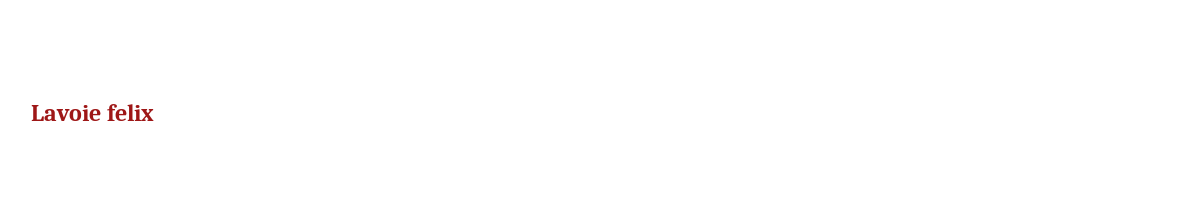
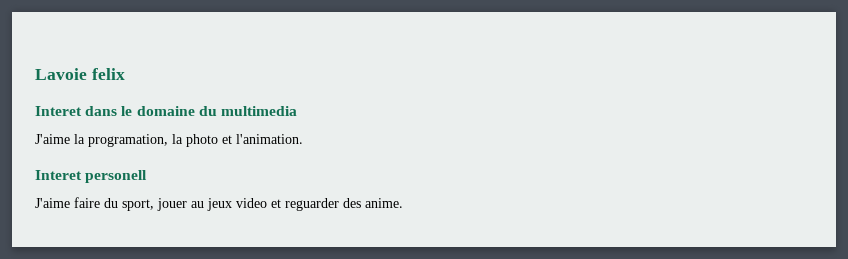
+ Interet dans le domaine du multimedia
+ J'aime la programation, la photo et l'animation.
+ Interet personell
+ J'aime faire du sport, jouer au jeux video et reguarder des anime.

